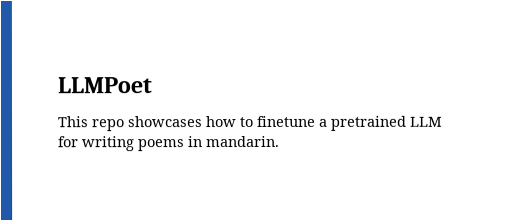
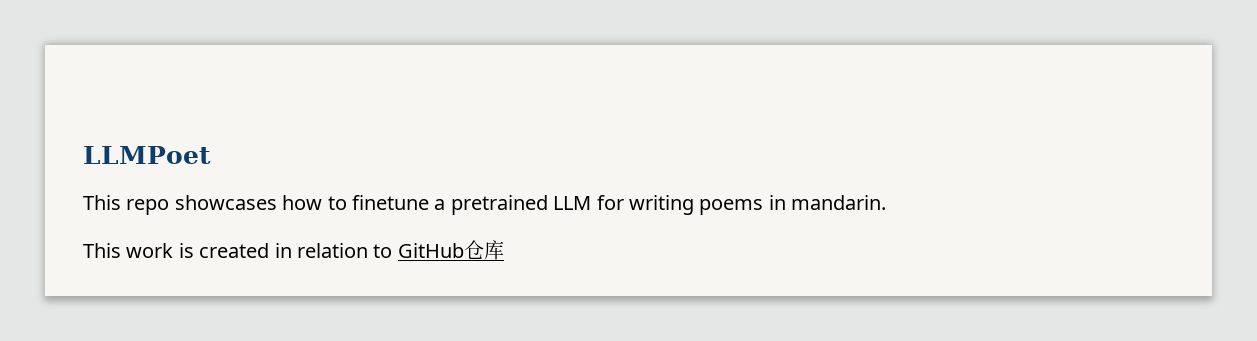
+ This work is created in relation to GitHub仓库

